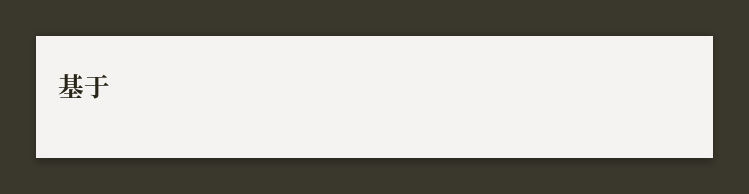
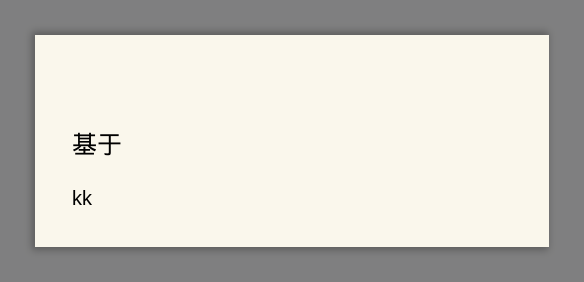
+ kk

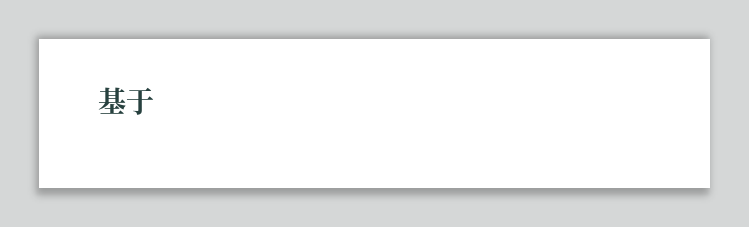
- kk

